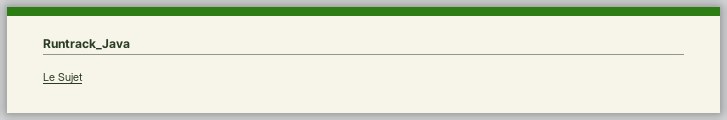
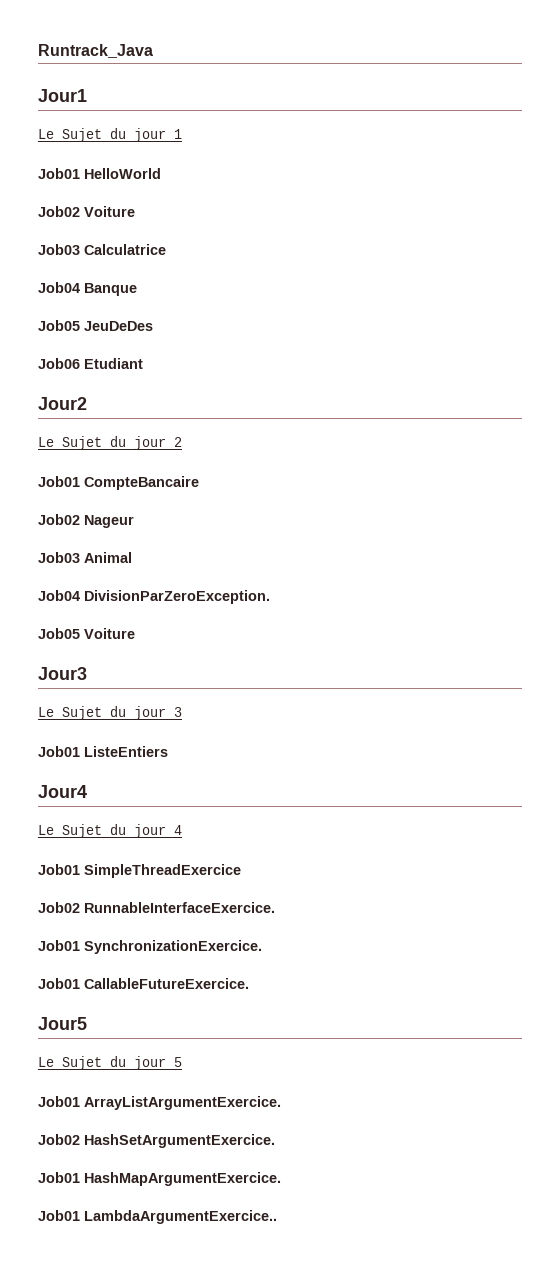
- Le Sujet
+ Jour1
+ Le Sujet du jour 1
+ Job01 HelloWorld
+ Job02 Voiture
+ Job03 Calculatrice
+ Job04 Banque
+ Job05 JeuDeDes
+ Job06 Etudiant
+ Jour2
+ Le Sujet du jour 2
+ Job01 CompteBancaire
+ Job02 Nageur
+ Job03 Animal
+ Job04 DivisionParZeroException.
+ Job05 Voiture
+ Jour3
+ Le Sujet du jour 3
+ Job01 ListeEntiers
+ Jour4
+ Le Sujet du jour 4
+ Job01 SimpleThreadExercice
+ Job02 RunnableInterfaceExercice.
+ Job01 SynchronizationExercice.
+ Job01 CallableFutureExercice.
+ Jour5
+ Le Sujet du jour 5
+ Job01 ArrayListArgumentExercice.
+ Job02 HashSetArgumentExercice.
+ Job01 HashMapArgumentExercice.
+ Job01 LambdaArgumentExercice..

